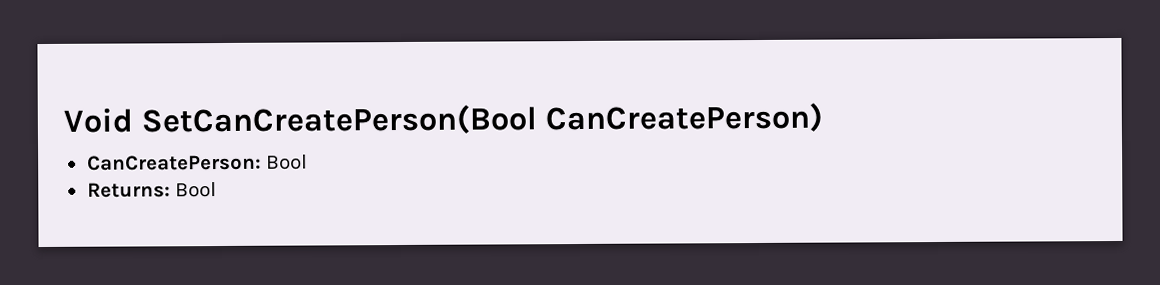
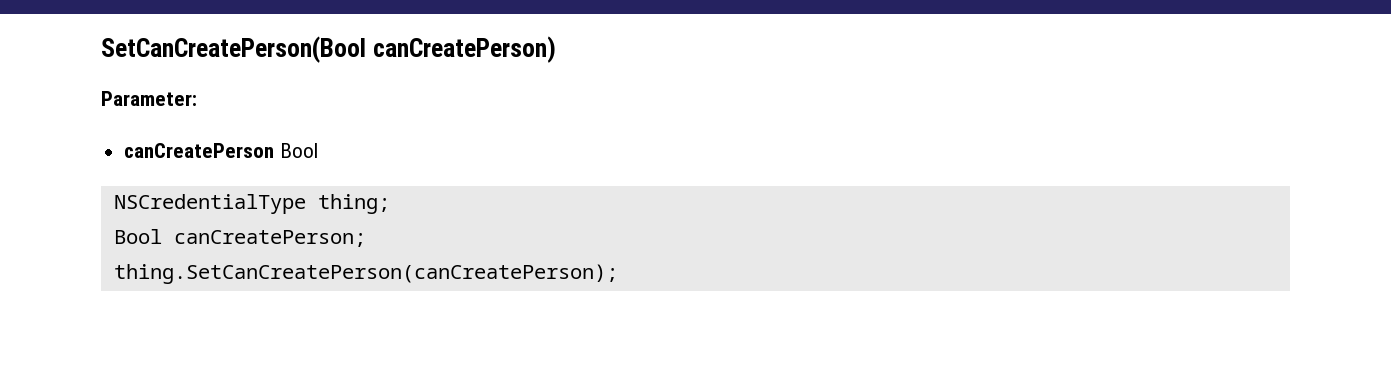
- Void SetCanCreatePerson(Bool CanCreatePerson)
- CanCreatePerson: Bool
- Returns: Bool
+ SetCanCreatePerson(Bool canCreatePerson)
+ Parameter:
+ canCreatePerson Bool
+ NSCredentialType thing;
+ Bool canCreatePerson;
+ thing.SetCanCreatePerson(canCreatePerson);

